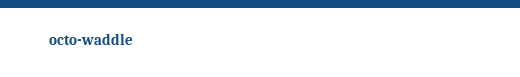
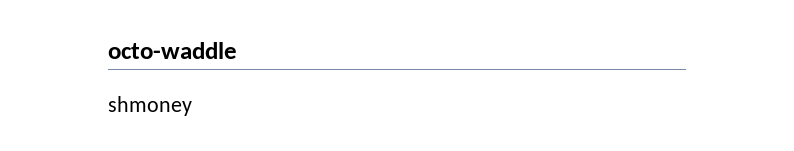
+ shmoney

